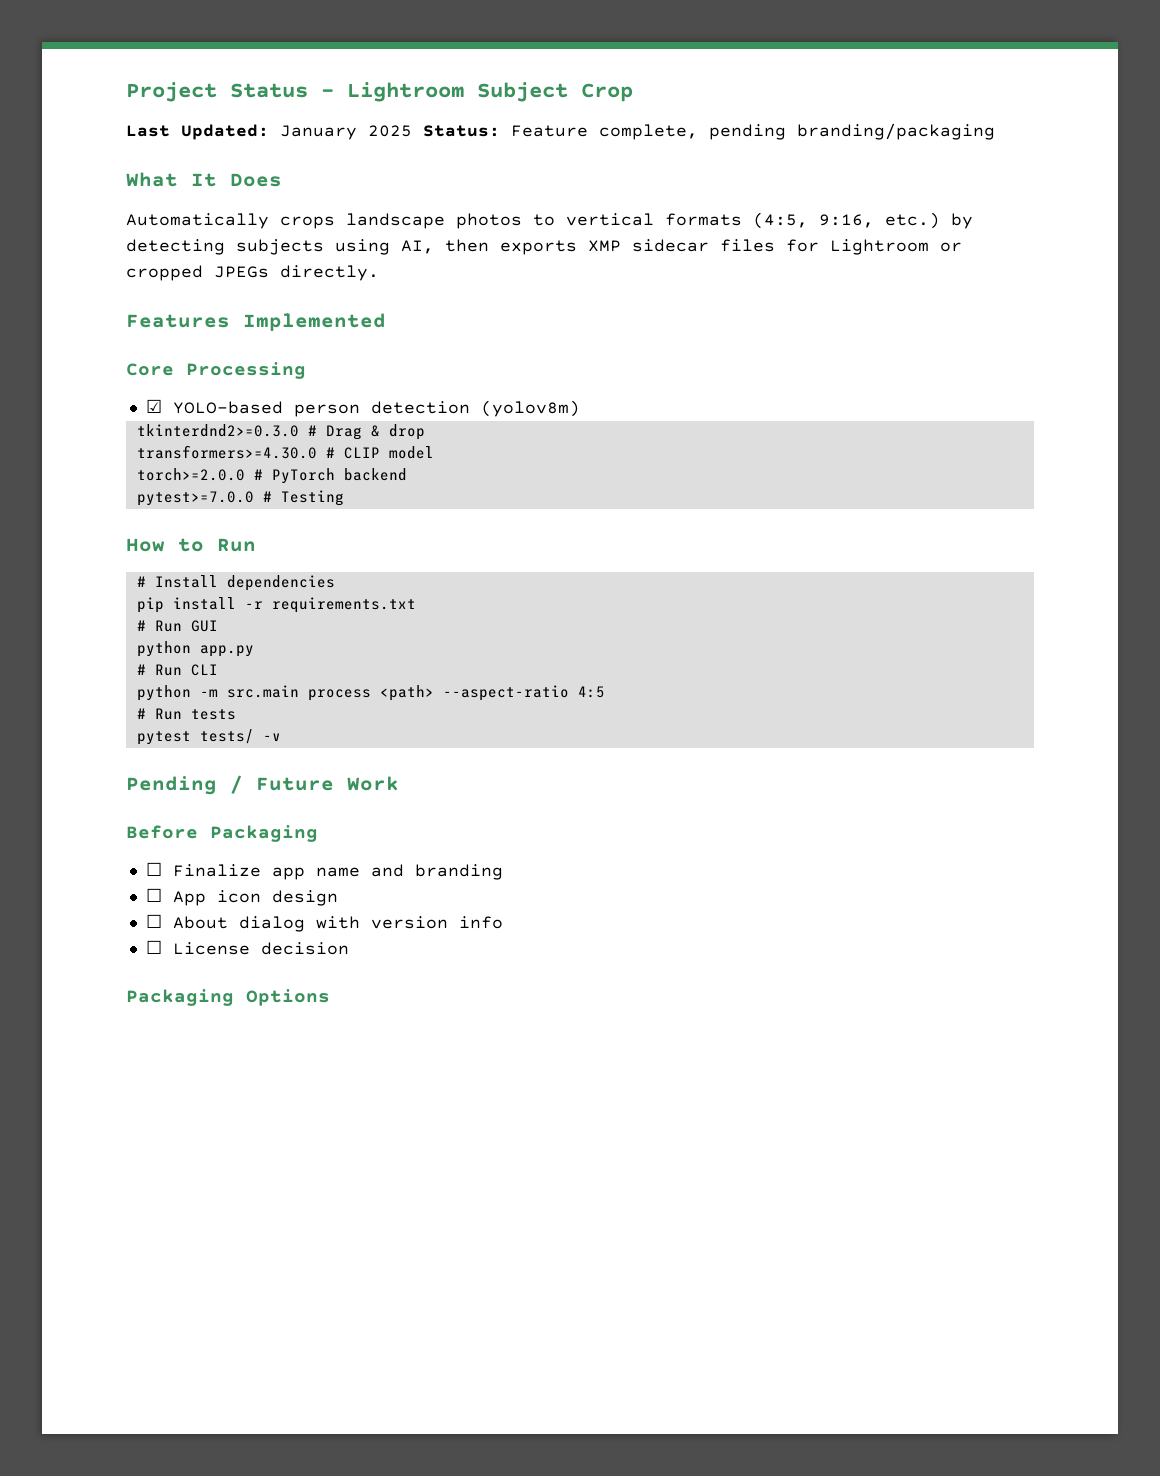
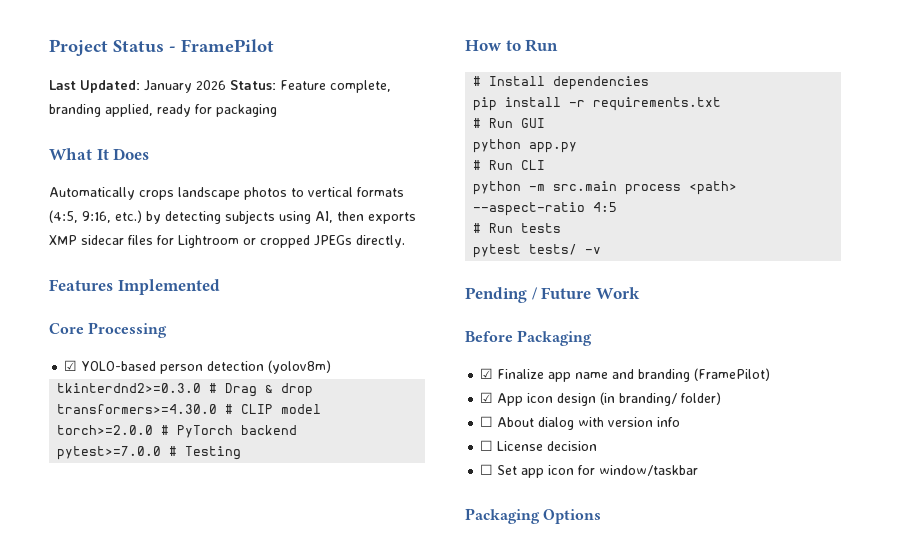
- Project Status - Lightroom Subject Crop
+ Project Status - FramePilot
- Last Updated: January 2025 Status: Feature complete, pending branding/packaging
+ Last Updated: January 2026 Status: Feature complete, branding applied, ready for packaging
- ☐ Finalize app name and branding
- ☐ App icon design
+ ☑ Finalize app name and branding (FramePilot)
+ ☑ App icon design (in branding/ folder)
+ ☐ Set app icon for window/taskbar

